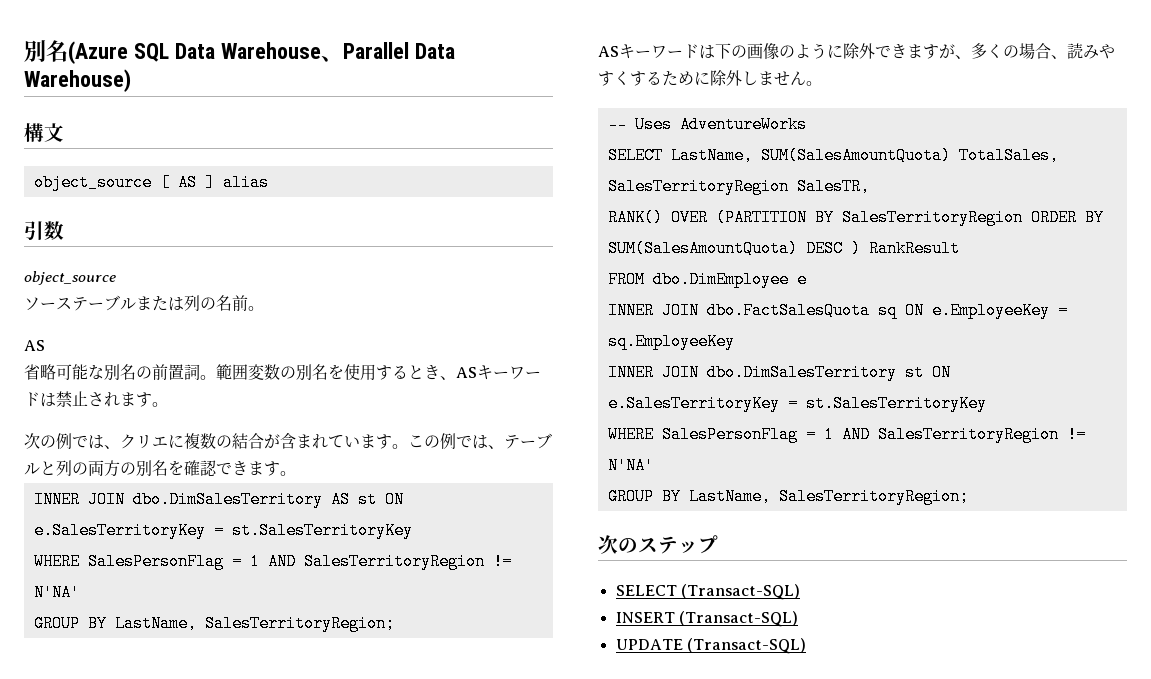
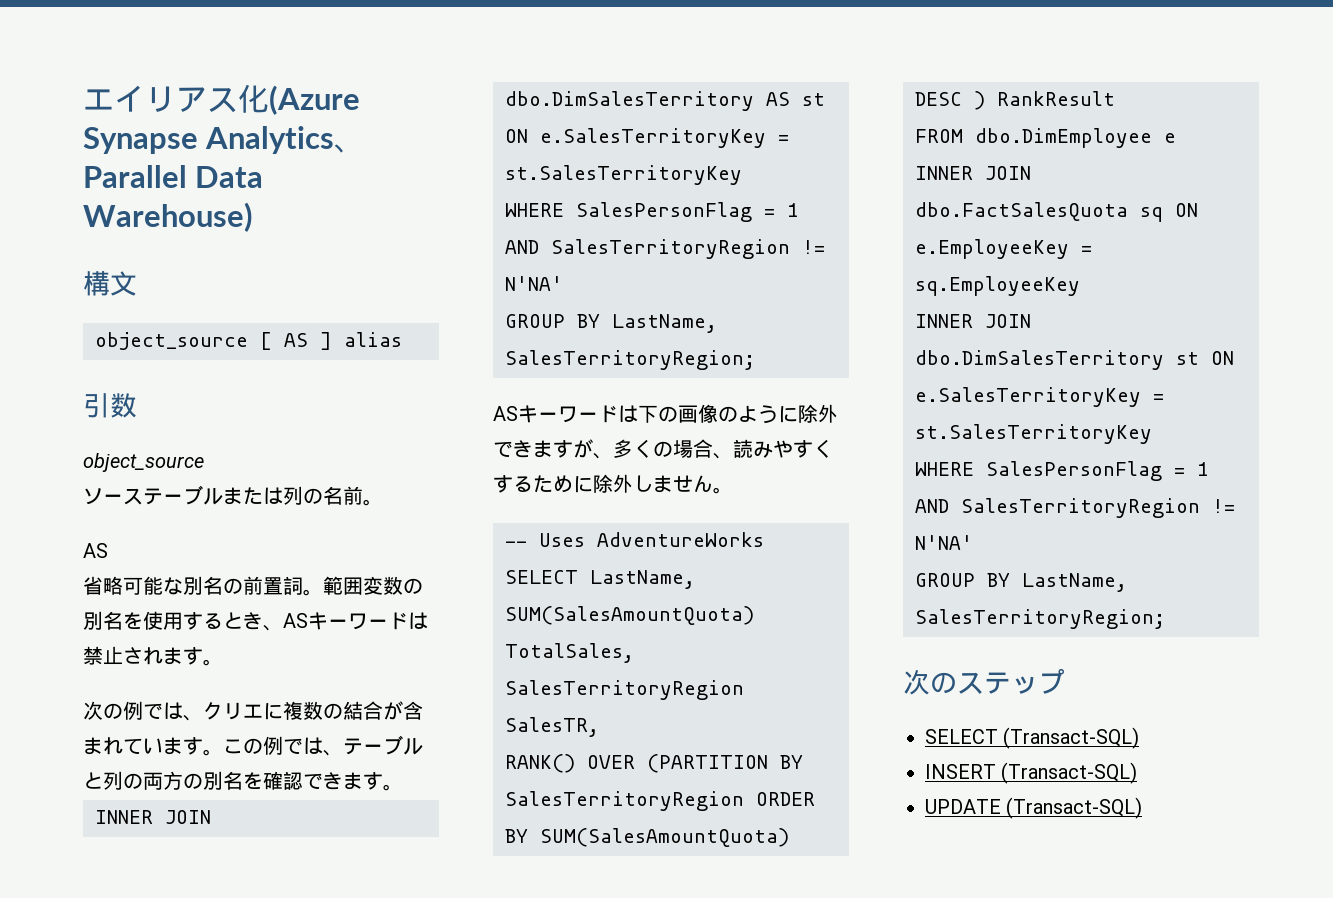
- 別名(Azure SQL Data Warehouse、Parallel Data Warehouse)
+ エイリアス化(Azure Synapse Analytics、Parallel Data Warehouse)

